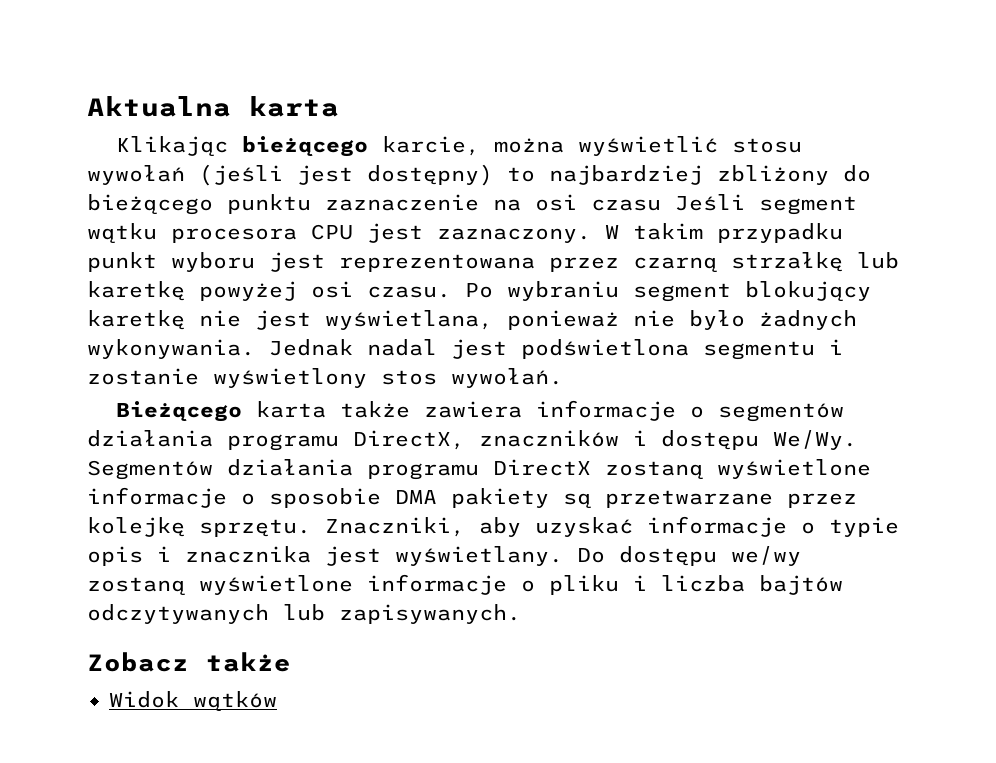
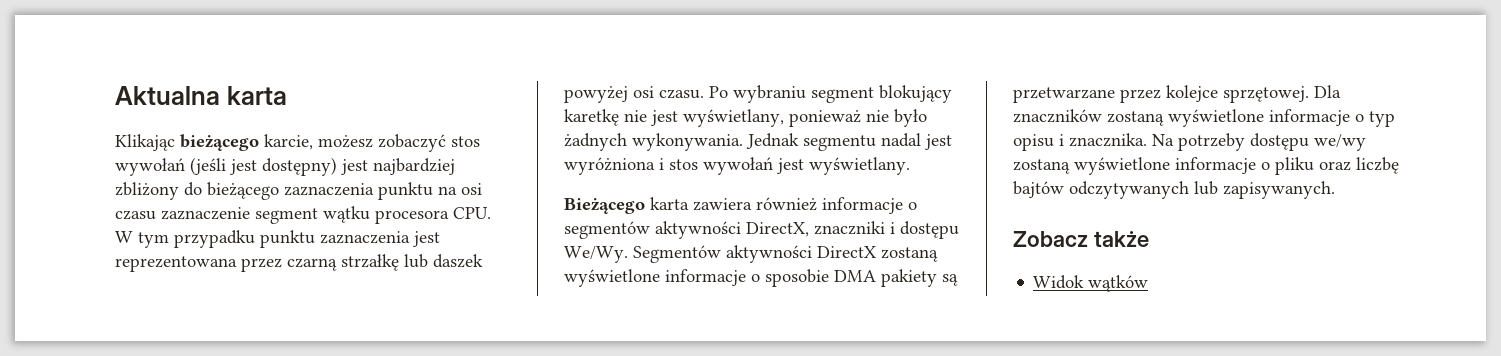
- Klikając bieżącego karcie, można wyświetlić stosu wywołań (jeśli jest dostępny) to najbardziej zbliżony do bieżącego punktu zaznaczenie na osi czasu Jeśli segment wątku procesora CPU jest zaznaczony. W takim przypadku punkt wyboru jest reprezentowana przez czarną strzałkę lub karetkę powyżej osi czasu.
+ Klikając bieżącego karcie, możesz zobaczyć stos wywołań (jeśli jest dostępny) jest najbardziej zbliżony do bieżącego zaznaczenia punktu na osi czasu zaznaczenie segment wątku procesora CPU. W tym przypadku punktu zaznaczenia jest reprezentowana przez czarną strzałkę lub daszek powyżej osi czasu.
- Po wybraniu segment blokujący karetkę nie jest wyświetlana, ponieważ nie było żadnych wykonywania.
+ Po wybraniu segment blokujący karetkę nie jest wyświetlany, ponieważ nie było żadnych wykonywania.
- Jednak nadal jest podświetlona segmentu i zostanie wyświetlony stos wywołań.
+ Jednak segmentu nadal jest wyróżniona i stos wywołań jest wyświetlany.
- Bieżącego karta także zawiera informacje o segmentów działania programu DirectX, znaczników i dostępu We/Wy.
+ Bieżącego karta zawiera również informacje o segmentów aktywności DirectX, znaczniki i dostępu We/Wy.
- Segmentów działania programu DirectX zostaną wyświetlone informacje o sposobie DMA pakiety są przetwarzane przez kolejkę sprzętu. Znaczniki, aby uzyskać informacje o typie opis i znacznika jest wyświetlany. Do dostępu we/wy zostaną wyświetlone informacje o pliku i liczba bajtów odczytywanych lub zapisywanych.
+ Segmentów aktywności DirectX zostaną wyświetlone informacje o sposobie DMA pakiety są przetwarzane przez kolejce sprzętowej. Dla znaczników zostaną wyświetlone informacje o typ opisu i znacznika. Na potrzeby dostępu we/wy zostaną wyświetlone informacje o pliku oraz liczbę bajtów odczytywanych lub zapisywanych.

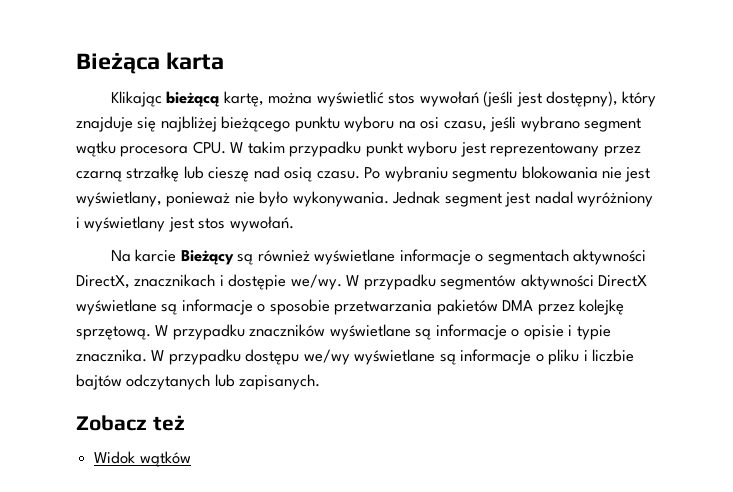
- Aktualna karta
+ Bieżąca karta
- Klikając bieżącego karcie, możesz zobaczyć stos wywołań (jeśli jest dostępny) jest najbardziej zbliżony do bieżącego zaznaczenia punktu na osi czasu zaznaczenie segment wątku procesora CPU. W tym przypadku punktu zaznaczenia jest reprezentowana przez czarną strzałkę lub daszek powyżej osi czasu. Po wybraniu segment blokujący karetkę nie jest wyświetlany, ponieważ nie było żadnych wykonywania.
+ Klikając bieżącą kartę, można wyświetlić stos wywołań (jeśli jest dostępny), który znajduje się najbliżej bieżącego punktu wyboru na osi czasu, jeśli wybrano segment wątku procesora CPU. W takim przypadku punkt wyboru jest reprezentowany przez czarną strzałkę lub cieszę nad osią czasu. Po wybraniu segmentu blokowania nie jest wyświetlany, ponieważ nie było wykonywania.
- Jednak segmentu nadal jest wyróżniona i stos wywołań jest wyświetlany.
- Bieżącego karta zawiera również informacje o segmentów aktywności DirectX, znaczniki i dostępu We/Wy. Segmentów aktywności DirectX zostaną wyświetlone informacje o sposobie DMA pakiety są przetwarzane przez kolejce sprzętowej. Dla znaczników zostaną wyświetlone informacje o typ opisu i znacznika. Na potrzeby dostępu we/wy zostaną wyświetlone informacje o pliku oraz liczbę bajtów odczytywanych lub zapisywanych.
+ Jednak segment jest nadal wyróżniony i wyświetlany jest stos wywołań.
+ Na karcie Bieżący są również wyświetlane informacje o segmentach aktywności DirectX, znacznikach i dostępie we/wy. W przypadku segmentów aktywności DirectX wyświetlane są informacje o sposobie przetwarzania pakietów DMA przez kolejkę sprzętową. W przypadku znaczników wyświetlane są informacje o opisie i typie znacznika. W przypadku dostępu we/wy wyświetlane są informacje o pliku i liczbie bajtów odczytanych lub zapisanych.
- Zobacz także
+ Zobacz też

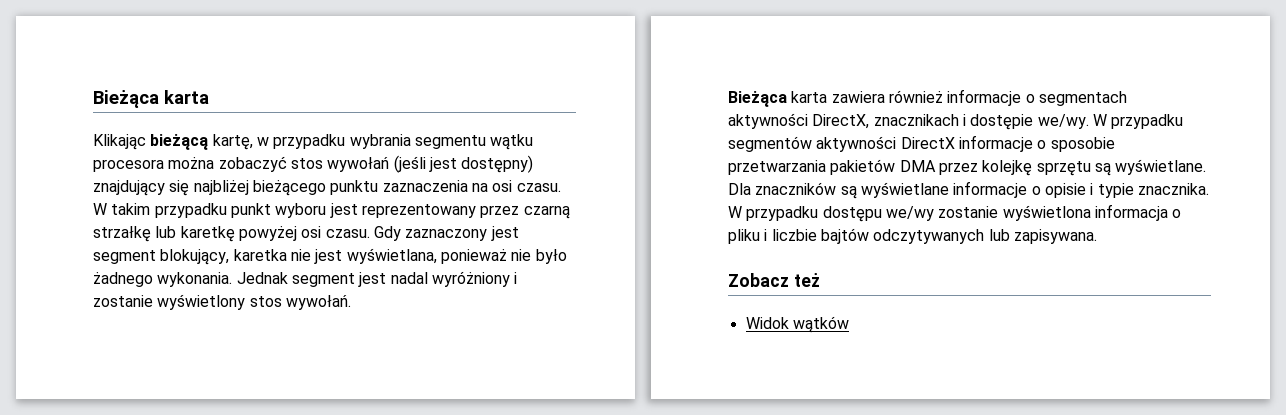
- Klikając bieżącą kartę, można wyświetlić stos wywołań (jeśli jest dostępny), który znajduje się najbliżej bieżącego punktu wyboru na osi czasu, jeśli wybrano segment wątku procesora CPU. W takim przypadku punkt wyboru jest reprezentowany przez czarną strzałkę lub cieszę nad osią czasu. Po wybraniu segmentu blokowania nie jest wyświetlany, ponieważ nie było wykonywania.
+ Klikając bieżącą kartę, w przypadku wybrania segmentu wątku procesora można zobaczyć stos wywołań (jeśli jest dostępny) znajdujący się najbliżej bieżącego punktu zaznaczenia na osi czasu. W takim przypadku punkt wyboru jest reprezentowany przez czarną strzałkę lub karetkę powyżej osi czasu. Gdy zaznaczony jest segment blokujący, karetka nie jest wyświetlana, ponieważ nie było żadnego wykonania.
- Jednak segment jest nadal wyróżniony i wyświetlany jest stos wywołań.
+ Jednak segment jest nadal wyróżniony i zostanie wyświetlony stos wywołań.
- Na karcie Bieżący są również wyświetlane informacje o segmentach aktywności DirectX, znacznikach i dostępie we/wy.
+ Bieżąca karta zawiera również informacje o segmentach aktywności DirectX, znacznikach i dostępie we/wy.
- W przypadku segmentów aktywności DirectX wyświetlane są informacje o sposobie przetwarzania pakietów DMA przez kolejkę sprzętową. W przypadku znaczników wyświetlane są informacje o opisie i typie znacznika.
+ W przypadku segmentów aktywności DirectX informacje o sposobie przetwarzania pakietów DMA przez kolejkę sprzętu są wyświetlane. Dla znaczników są wyświetlane informacje o opisie i typie znacznika.
- W przypadku dostępu we/wy wyświetlane są informacje o pliku i liczbie bajtów odczytanych lub zapisanych.
+ W przypadku dostępu we/wy zostanie wyświetlona informacja o pliku i liczbie bajtów odczytywanych lub zapisywana.

